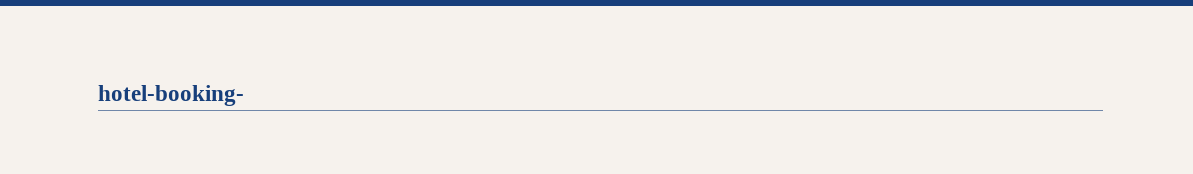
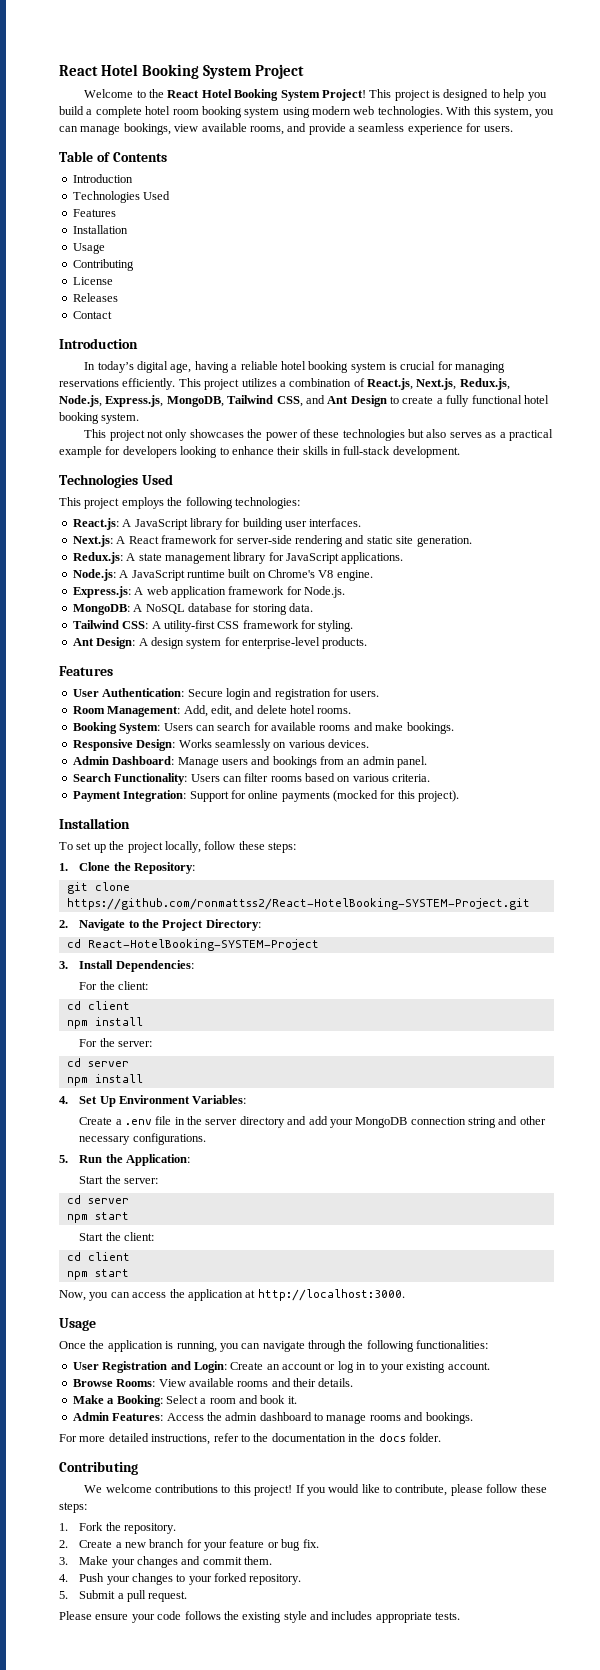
- hotel-booking-
+ React Hotel Booking System Project
+ Welcome to the React Hotel Booking System Project! This project is designed to help you build a complete hotel room booking system using modern web technologies. With this system, you can manage bookings, view available rooms, and provide a seamless experience for users.
+ Table of Contents
+ Introduction
+ Technologies Used
+ Features
+ Installation
+ Usage
+ Contributing
+ License
+ Releases
+ Contact
+ Introduction
+ In today’s digital age, having a reliable hotel booking system is crucial for managing reservations efficiently. This project utilizes a combination of React.js, Next.js, Redux.js, Node.js, Express.js, MongoDB, Tailwind CSS, and Ant Design to create a fully functional hotel booking system.
+ This project not only showcases the power of these technologies but also serves as a practical example for developers looking to enhance their skills in full-stack development.
+ Technologies Used
+ This project employs the following technologies:
+ React.js: A JavaScript library for building user interfaces.
+ Next.js: A React framework for server-side rendering and static site generation.
+ Redux.js: A state management library for JavaScript applications.
+ Node.js: A JavaScript runtime built on Chrome's V8 engine.
+ Express.js: A web application framework for Node.js.
+ MongoDB: A NoSQL database for storing data.
+ Tailwind CSS: A utility-first CSS framework for styling.
+ Ant Design: A design system for enterprise-level products.
+ Features
+ User Authentication: Secure login and registration for users.
+ Room Management: Add, edit, and delete hotel rooms.
+ Booking System: Users can search for available rooms and make bookings.
+ Responsive Design: Works seamlessly on various devices.
+ Admin Dashboard: Manage users and bookings from an admin panel.
+ Search Functionality: Users can filter rooms based on various criteria.
+ Payment Integration: Support for online payments (mocked for this project).
+ Installation
+ To set up the project locally, follow these steps:
+ 1. Clone the Repository:
+ git clone https://github.com/ronmattss2/React-HotelBooking-SYSTEM-Project.git
+ 2. Navigate to the Project Directory:
+ cd React-HotelBooking-SYSTEM-Project
+ 3. Install Dependencies:
+ For the client:
+ cd client
+ npm install
+ For the server:
+ cd server
+ npm install
+ 4. Set Up Environment Variables:
+ Create a .env file in the server directory and add your MongoDB connection string and other necessary configurations.
+ 5. Run the Application:
+ Start the server:
+ cd server
+ npm start
+ Start the client:
+ cd client
+ npm start
+ Now, you can access the application at http://localhost:3000.
+ Usage
+ Once the application is running, you can navigate through the following functionalities:
+ User Registration and Login: Create an account or log in to your existing account.
+ Browse Rooms: View available rooms and their details.
+ Make a Booking: Select a room and book it.
+ Admin Features: Access the admin dashboard to manage rooms and bookings.
+ For more detailed instructions, refer to the documentation in the docs folder.
+ Contributing
+ We welcome contributions to this project! If you would like to contribute, please follow these steps:
+ 1. Fork the repository.
+ 2. Create a new branch for your feature or bug fix.
+ 3. Make your changes and commit them.
+ 4. Push your changes to your forked repository.
+ 5. Submit a pull request.
+ Please ensure your code follows the existing style and includes appropriate tests.

